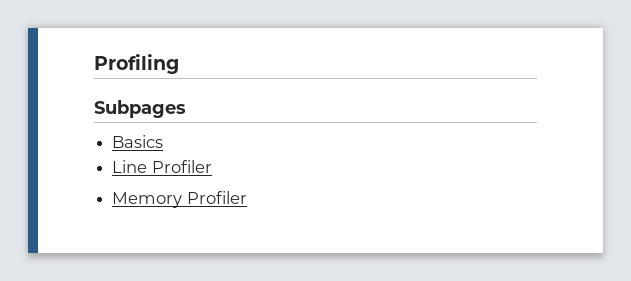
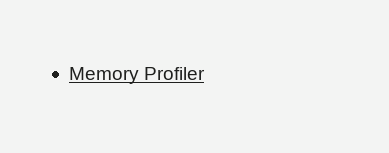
- Profiling
- Subpages
- Basics
- Line Profiler

